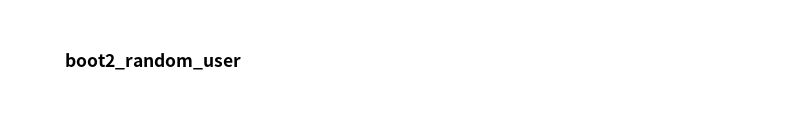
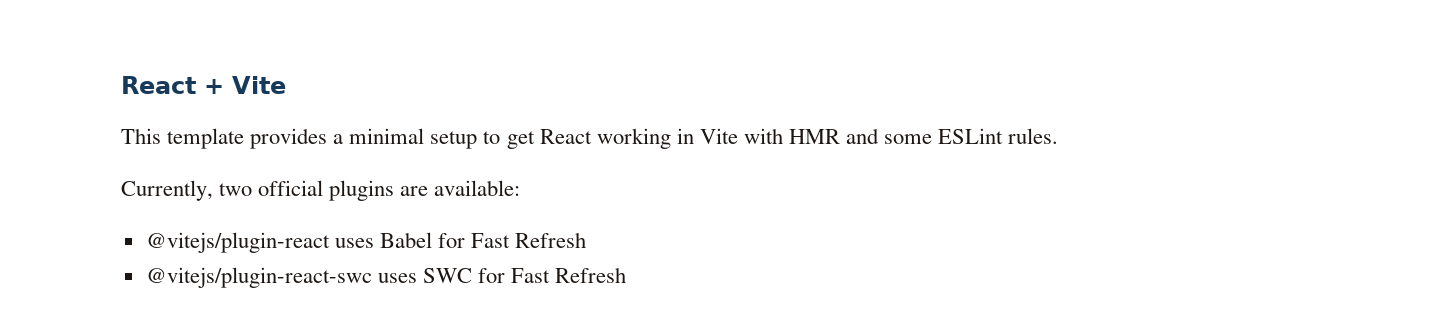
- boot2_random_user
+ React + Vite
+ This template provides a minimal setup to get React working in Vite with HMR and some ESLint rules.
+ Currently, two official plugins are available:
+ @vitejs/plugin-react uses Babel for Fast Refresh
+ @vitejs/plugin-react-swc uses SWC for Fast Refresh

